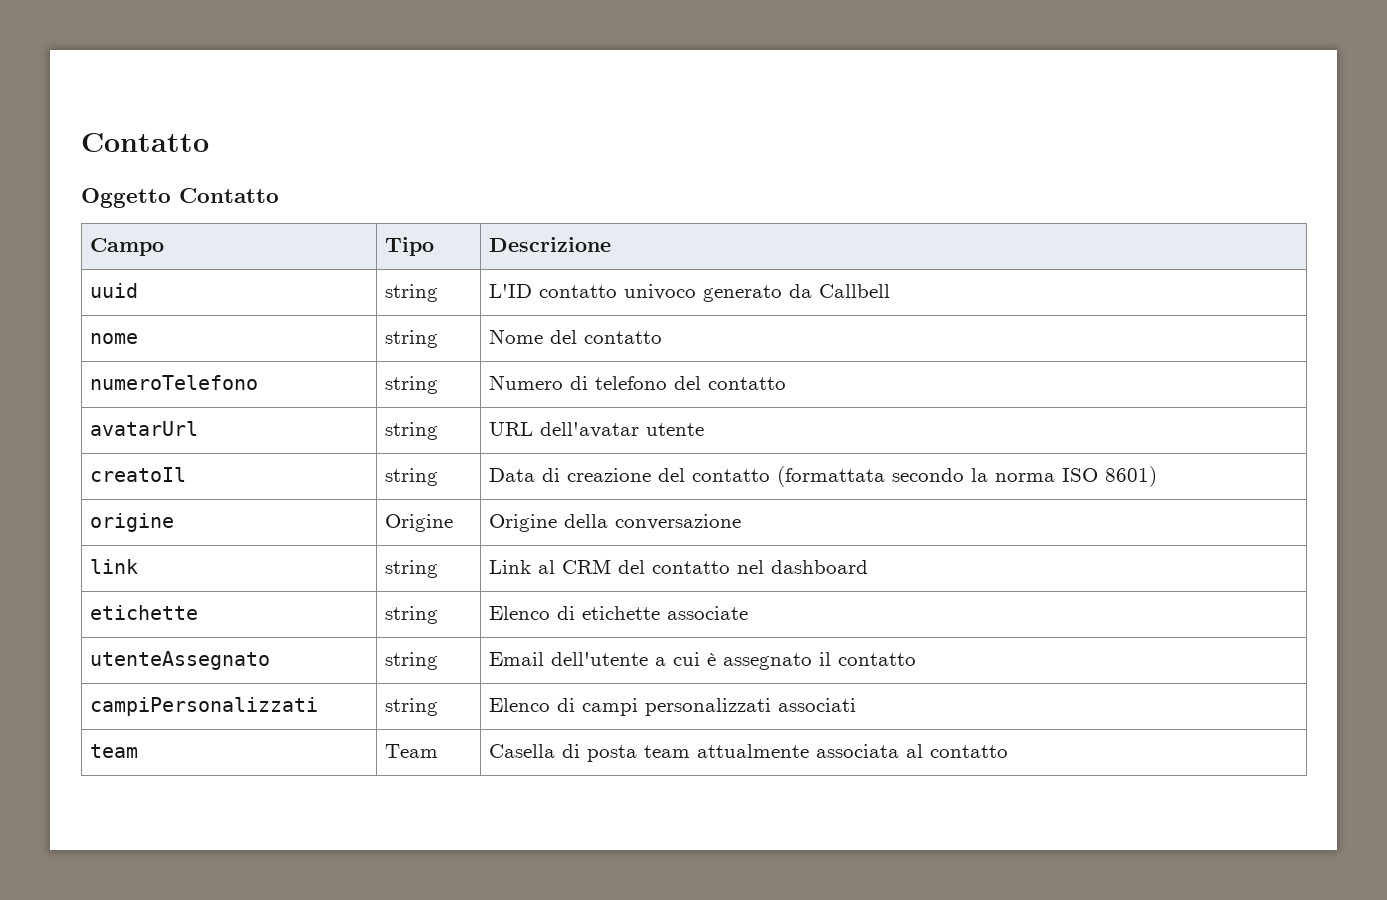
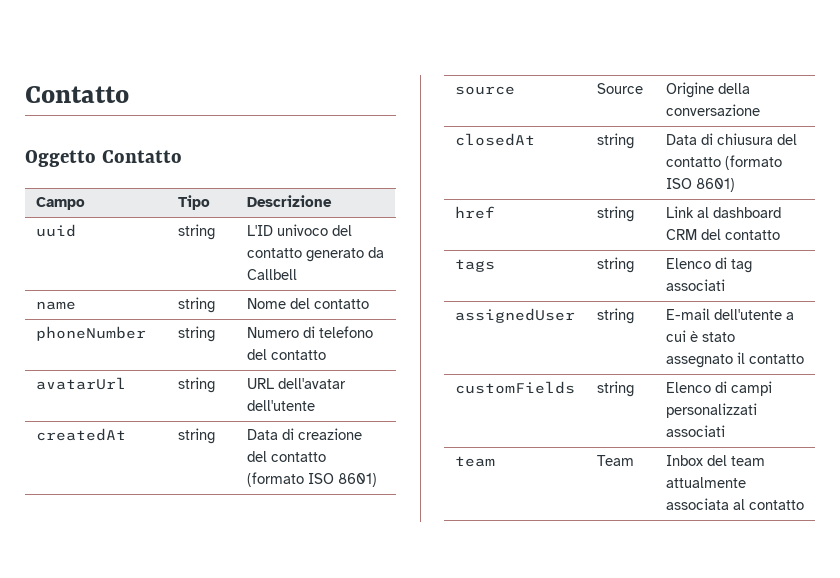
- uuid | string | L'ID contatto univoco generato da Callbell
+ uuid | string | L'ID univoco del contatto generato da Callbell
- nome | string | Nome del contatto
+ name | string | Nome del contatto
- numeroTelefono | string | Numero di telefono del contatto
+ phoneNumber | string | Numero di telefono del contatto
- avatarUrl | string | URL dell'avatar utente
- creatoIl | string | Data di creazione del contatto (formattata secondo la norma ISO 8601)
- origine | Origine | Origine della conversazione
+ avatarUrl | string | URL dell'avatar dell'utente
+ createdAt | string | Data di creazione del contatto (formato ISO 8601)
+ source | Source | Origine della conversazione
- link | string | Link al CRM del contatto nel dashboard
- etichette | string | Elenco di etichette associate
- utenteAssegnato | string | Email dell'utente a cui è assegnato il contatto
+ closedAt | string | Data di chiusura del contatto (formato ISO 8601)
+ href | string | Link al dashboard CRM del contatto
+ tags | string | Elenco di tag associati
+ assignedUser | string | E-mail dell'utente a cui è stato assegnato il contatto
- campiPersonalizzati | string | Elenco di campi personalizzati associati
+ customFields | string | Elenco di campi personalizzati associati
- team | Team | Casella di posta team attualmente associata al contatto
+ team | Team | Inbox del team attualmente associata al contatto

